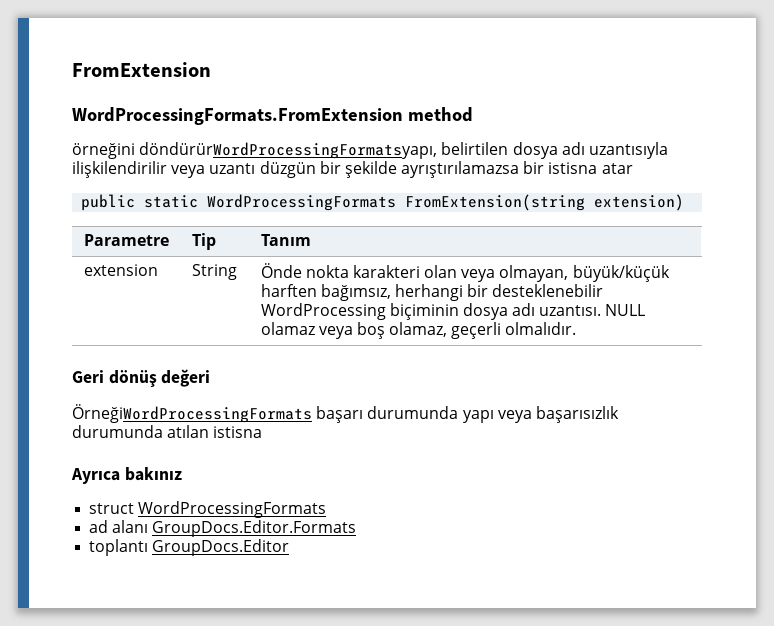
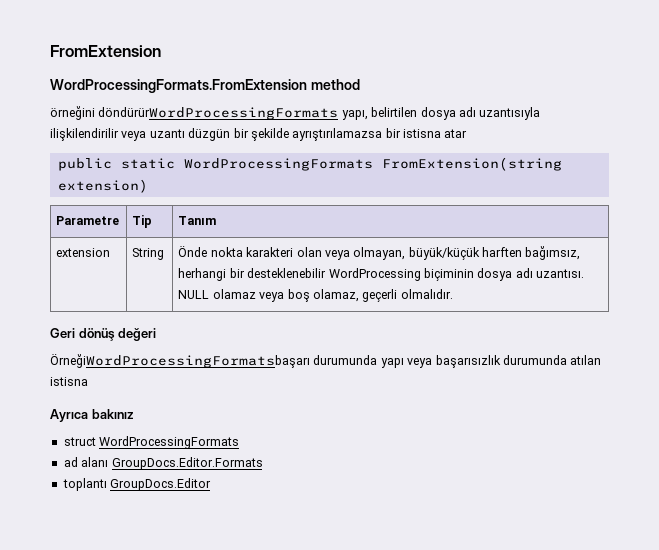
- örneğini döndürürWordProcessingFormatsyapı, belirtilen dosya adı uzantısıyla ilişkilendirilir veya uzantı düzgün bir şekilde ayrıştırılamazsa bir istisna atar
+ örneğini döndürürWordProcessingFormats yapı, belirtilen dosya adı uzantısıyla ilişkilendirilir veya uzantı düzgün bir şekilde ayrıştırılamazsa bir istisna atar
- ÖrneğiWordProcessingFormats başarı durumunda yapı veya başarısızlık durumunda atılan istisna
+ ÖrneğiWordProcessingFormatsbaşarı durumunda yapı veya başarısızlık durumunda atılan istisna

